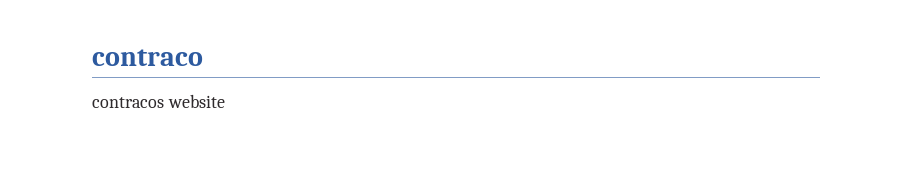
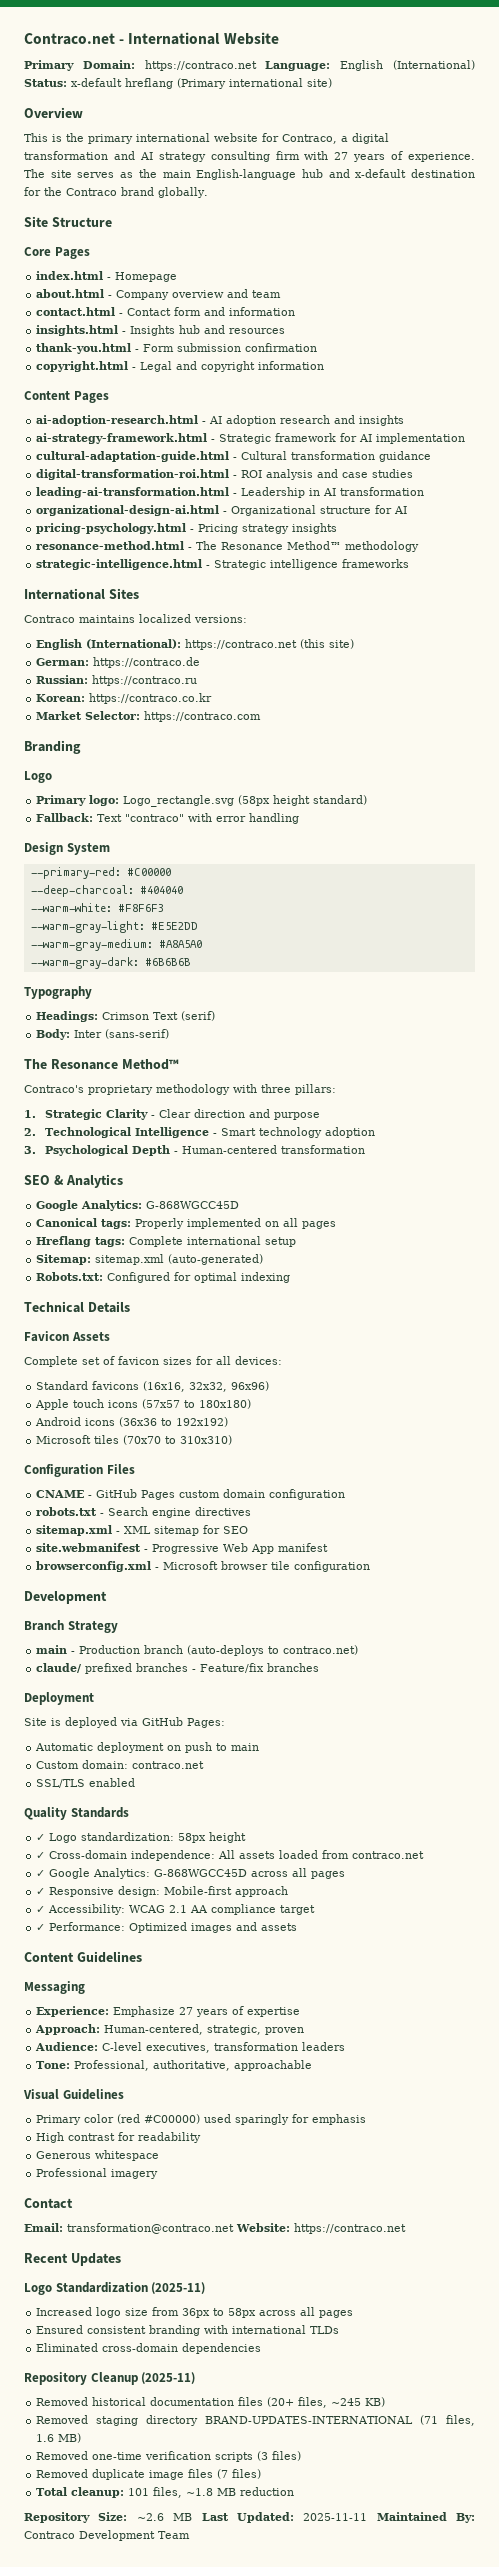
- contraco
- contracos website
+ Contraco.net - International Website
+ Primary Domain: https://contraco.net Language: English (International) Status: x-default hreflang (Primary international site)
+ Overview
+ This is the primary international website for Contraco, a digital transformation and AI strategy consulting firm with 27 years of experience. The site serves as the main English-language hub and x-default destination for the Contraco brand globally.
+ Site Structure
+ Core Pages
+ index.html - Homepage
+ about.html - Company overview and team
+ contact.html - Contact form and information
+ insights.html - Insights hub and resources
+ thank-you.html - Form submission confirmation
+ copyright.html - Legal and copyright information
+ Content Pages
+ ai-adoption-research.html - AI adoption research and insights
+ ai-strategy-framework.html - Strategic framework for AI implementation
+ cultural-adaptation-guide.html - Cultural transformation guidance
+ digital-transformation-roi.html - ROI analysis and case studies
+ leading-ai-transformation.html - Leadership in AI transformation
+ organizational-design-ai.html - Organizational structure for AI
+ pricing-psychology.html - Pricing strategy insights
+ resonance-method.html - The Resonance Method™ methodology
+ strategic-intelligence.html - Strategic intelligence frameworks
+ International Sites
+ Contraco maintains localized versions:
+ English (International): https://contraco.net (this site)
+ German: https://contraco.de
+ Russian: https://contraco.ru
+ Korean: https://contraco.co.kr
+ Market Selector: https://contraco.com
+ Branding
+ Logo
+ Primary logo: Logo_rectangle.svg (58px height standard)
+ Fallback: Text "contraco" with error handling
+ Design System
+ --primary-red: #C00000
+ --deep-charcoal: #404040
+ --warm-white: #F8F6F3
+ --warm-gray-light: #E5E2DD
+ --warm-gray-medium: #A8A5A0
+ --warm-gray-dark: #6B6B6B
+ Typography
+ Headings: Crimson Text (serif)
+ Body: Inter (sans-serif)
+ The Resonance Method™
+ Contraco's proprietary methodology with three pillars:
+ 1. Strategic Clarity - Clear direction and purpose
+ 2. Technological Intelligence - Smart technology adoption
+ 3. Psychological Depth - Human-centered transformation
+ SEO & Analytics
+ Google Analytics: G-868WGCC45D
+ Canonical tags: Properly implemented on all pages
+ Hreflang tags: Complete international setup
+ Sitemap: sitemap.xml (auto-generated)
+ Robots.txt: Configured for optimal indexing
+ Technical Details
+ Favicon Assets
+ Complete set of favicon sizes for all devices:
+ Standard favicons (16x16, 32x32, 96x96)
+ Apple touch icons (57x57 to 180x180)
+ Android icons (36x36 to 192x192)
+ Microsoft tiles (70x70 to 310x310)
+ Configuration Files
+ CNAME - GitHub Pages custom domain configuration
+ robots.txt - Search engine directives
+ sitemap.xml - XML sitemap for SEO
+ site.webmanifest - Progressive Web App manifest
+ browserconfig.xml - Microsoft browser tile configuration
+ Development
+ Branch Strategy
+ main - Production branch (auto-deploys to contraco.net)
+ claude/ prefixed branches - Feature/fix branches
+ Deployment
+ Site is deployed via GitHub Pages:
+ Automatic deployment on push to main
+ Custom domain: contraco.net
+ SSL/TLS enabled
+ Quality Standards
+ ✓ Logo standardization: 58px height
+ ✓ Cross-domain independence: All assets loaded from contraco.net
+ ✓ Google Analytics: G-868WGCC45D across all pages
+ ✓ Responsive design: Mobile-first approach
+ ✓ Accessibility: WCAG 2.1 AA compliance target
+ ✓ Performance: Optimized images and assets
+ Content Guidelines
+ Messaging
+ Experience: Emphasize 27 years of expertise
+ Approach: Human-centered, strategic, proven
+ Audience: C-level executives, transformation leaders
+ Tone: Professional, authoritative, approachable
+ Visual Guidelines
+ Primary color (red #C00000) used sparingly for emphasis
+ High contrast for readability
+ Generous whitespace
+ Professional imagery
+ Contact
+ Email: transformation@contraco.net Website: https://contraco.net
+ Recent Updates
+ Logo Standardization (2025-11)
+ Increased logo size from 36px to 58px across all pages
+ Ensured consistent branding with international TLDs
+ Eliminated cross-domain dependencies
+ Repository Cleanup (2025-11)
+ Removed historical documentation files (20+ files, ~245 KB)
+ Removed staging directory BRAND-UPDATES-INTERNATIONAL (71 files, 1.6 MB)
+ Removed one-time verification scripts (3 files)
+ Removed duplicate image files (7 files)
+ Total cleanup: 101 files, ~1.8 MB reduction
+ Repository Size: ~2.6 MB Last Updated: 2025-11-11 Maintained By: Contraco Development Team

